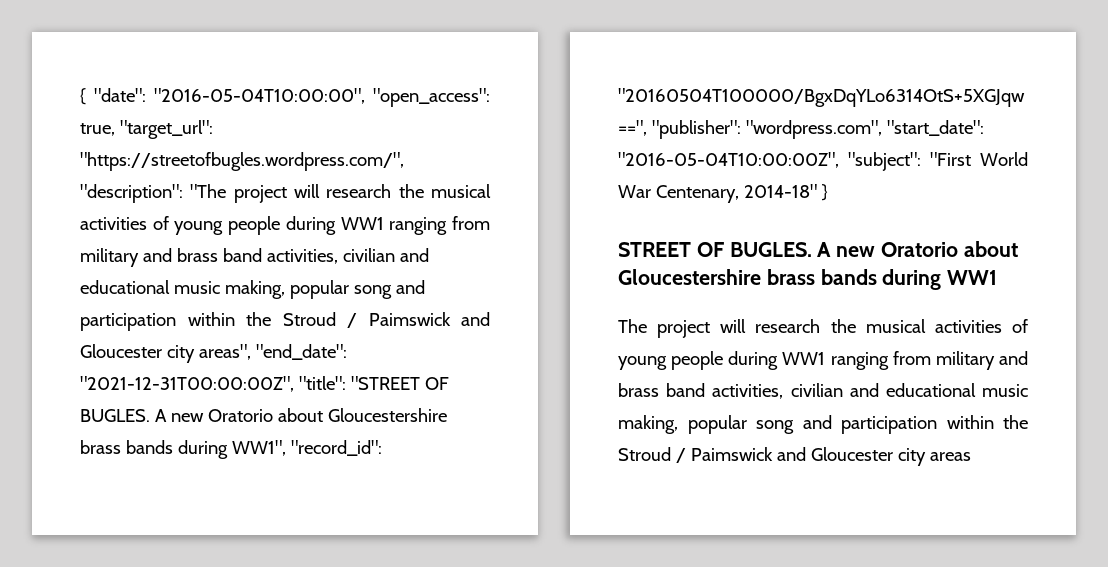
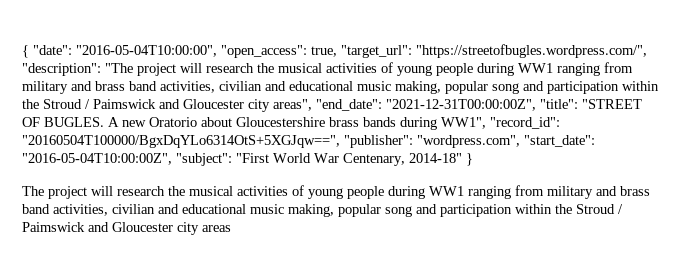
- STREET OF BUGLES. A new Oratorio about Gloucestershire brass bands during WW1

